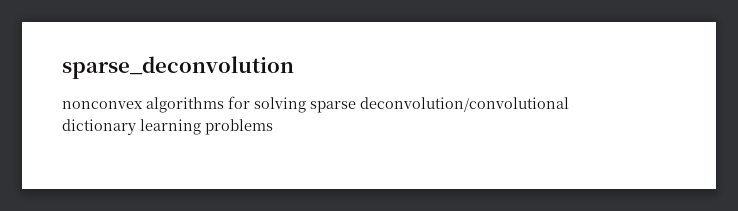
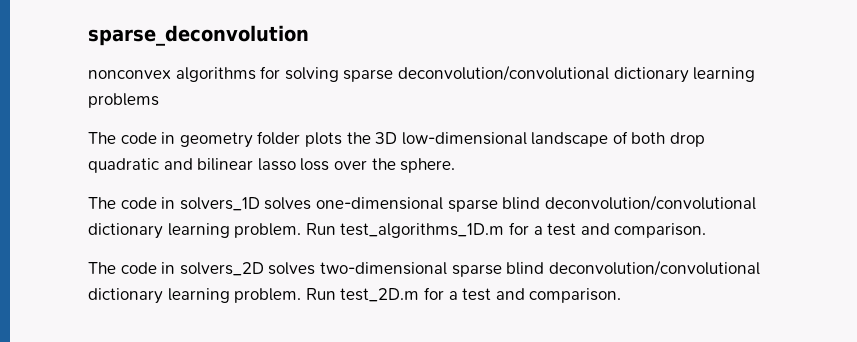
+ The code in geometry folder plots the 3D low-dimensional landscape of both drop quadratic and bilinear lasso loss over the sphere.
+ The code in solvers_1D solves one-dimensional sparse blind deconvolution/convolutional dictionary learning problem. Run test_algorithms_1D.m for a test and comparison.
+ The code in solvers_2D solves two-dimensional sparse blind deconvolution/convolutional dictionary learning problem. Run test_2D.m for a test and comparison.

